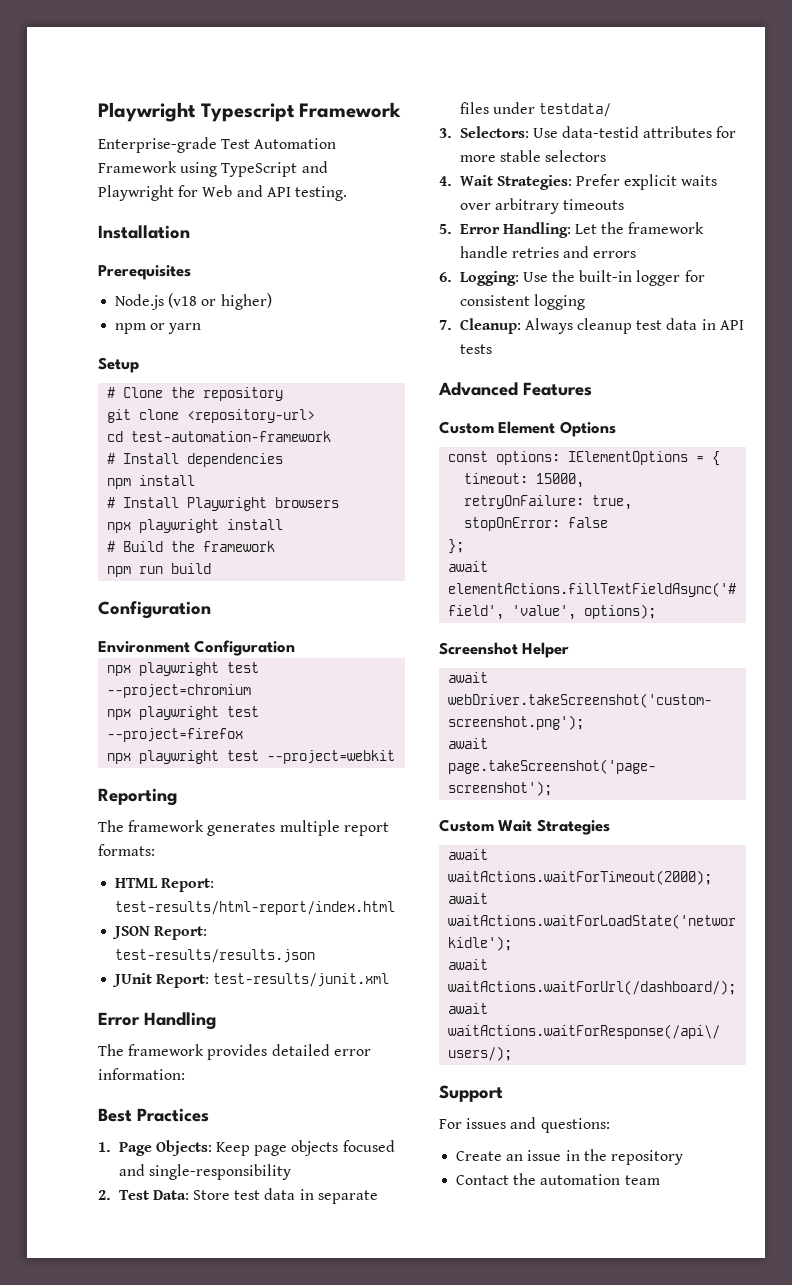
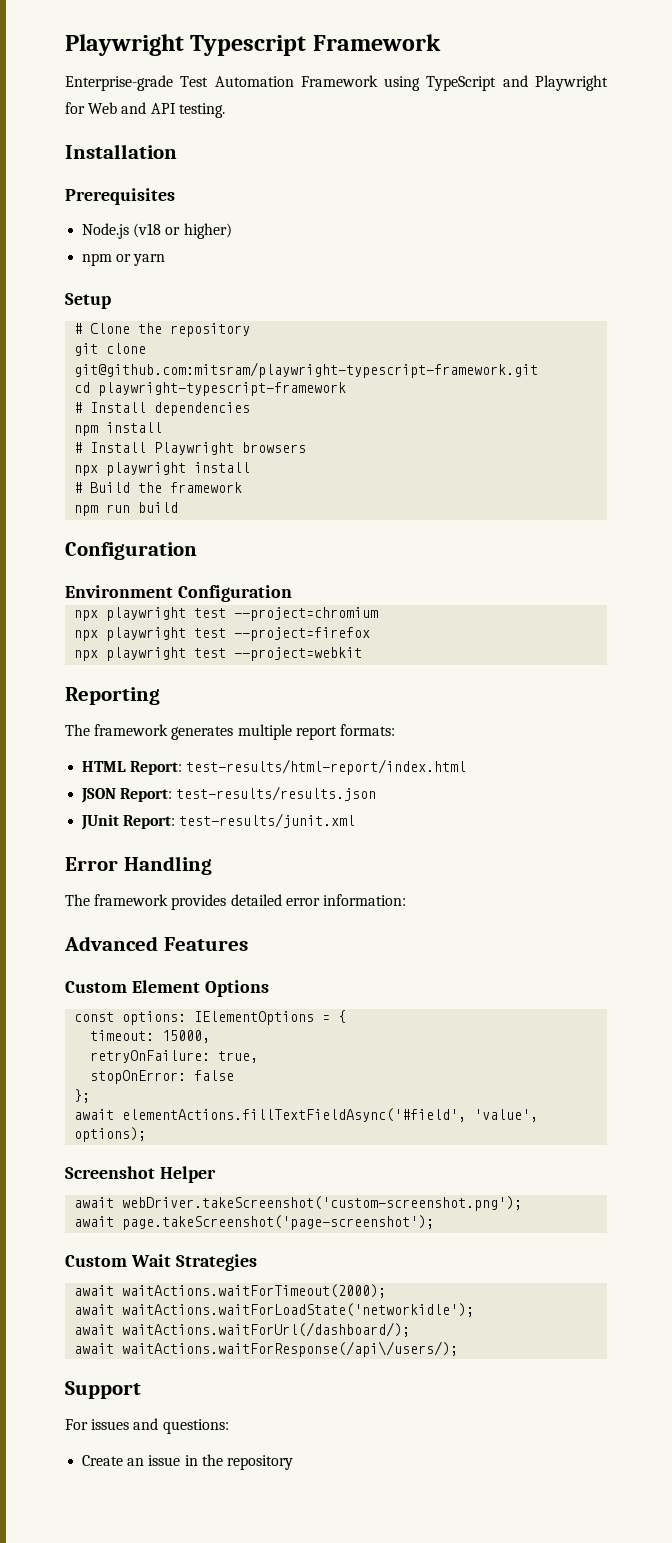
- git clone <repository-url>
+ git clone git@github.com:mitsram/playwright-typescript-framework.git
- cd test-automation-framework
+ cd playwright-typescript-framework
- Best Practices
- 1. Page Objects: Keep page objects focused and single-responsibility
- 2. Test Data: Store test data in separate files under testdata/
- 3. Selectors: Use data-testid attributes for more stable selectors
- 4. Wait Strategies: Prefer explicit waits over arbitrary timeouts
- 5. Error Handling: Let the framework handle retries and errors
- 6. Logging: Use the built-in logger for consistent logging
- 7. Cleanup: Always cleanup test data in API tests
- Contact the automation team

